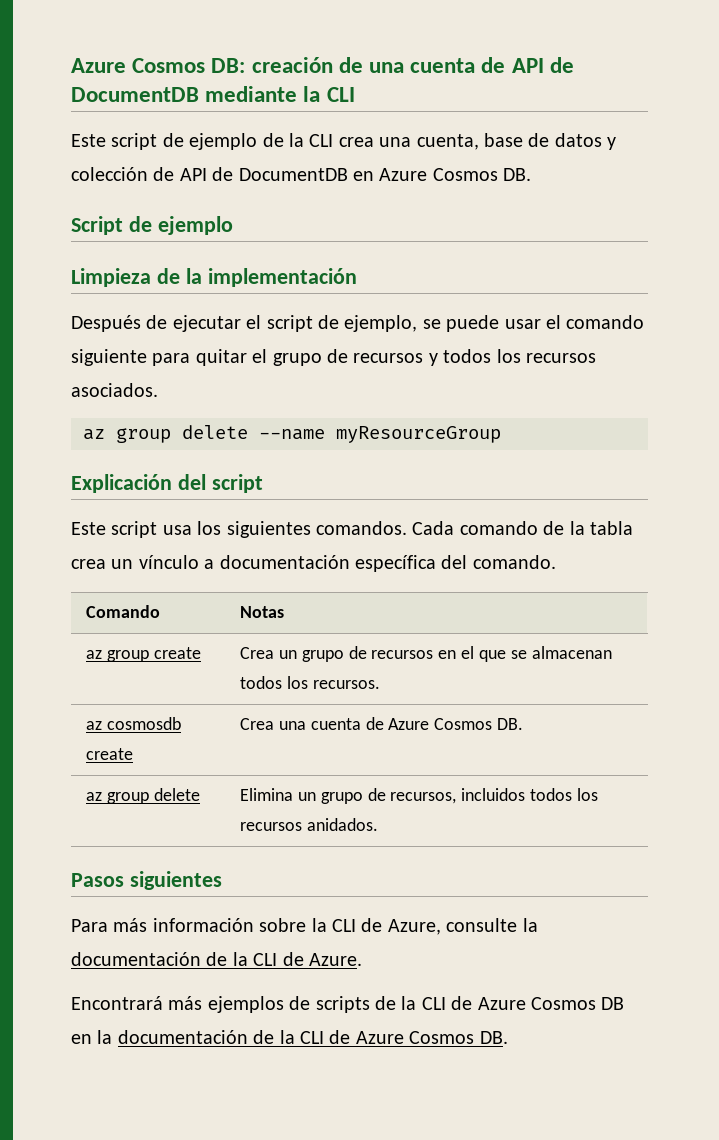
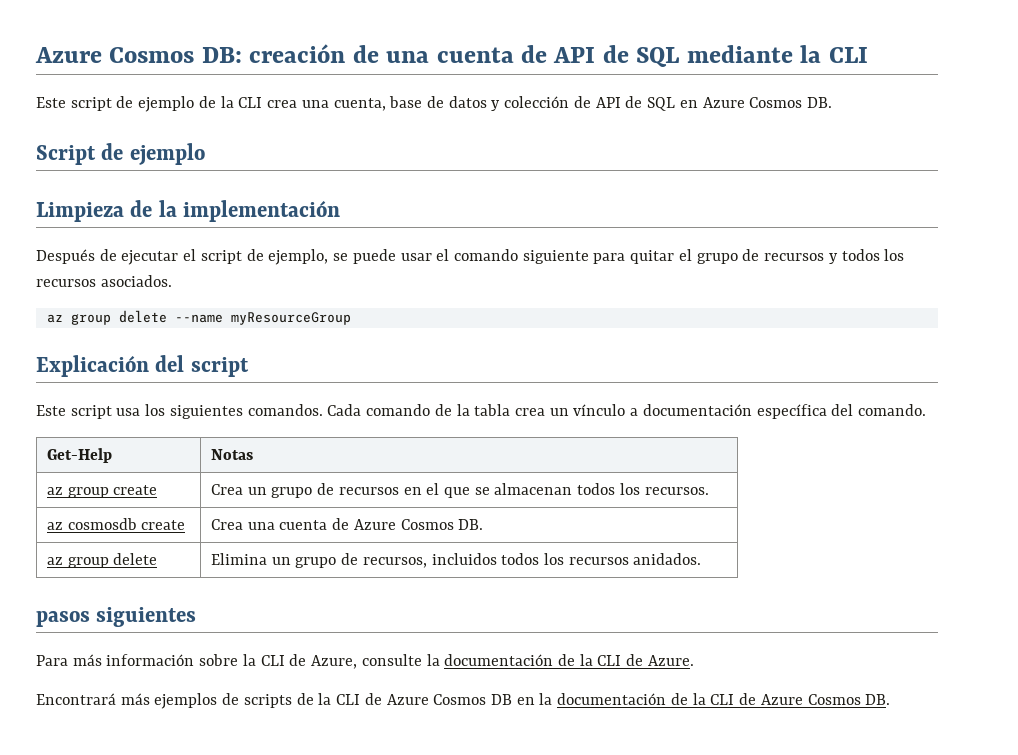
- Azure Cosmos DB: creación de una cuenta de API de DocumentDB mediante la CLI
+ Azure Cosmos DB: creación de una cuenta de API de SQL mediante la CLI
- Este script de ejemplo de la CLI crea una cuenta, base de datos y colección de API de DocumentDB en Azure Cosmos DB.
+ Este script de ejemplo de la CLI crea una cuenta, base de datos y colección de API de SQL en Azure Cosmos DB.
- Comando | Notas
+ Get-Help | Notas
- Pasos siguientes
+ pasos siguientes

